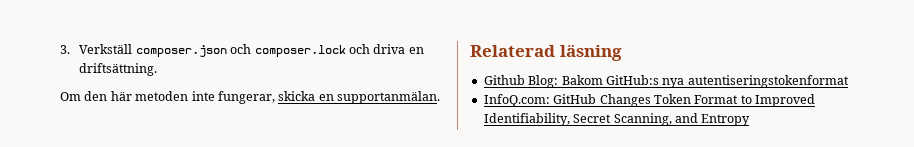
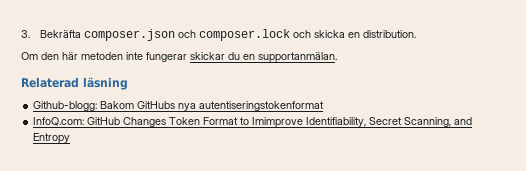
- 3. Verkställ composer.json och composer.lock och driva en driftsättning.
+ 3. Bekräfta composer.json och composer.lock och skicka en distribution.
- Om den här metoden inte fungerar, skicka en supportanmälan.
+ Om den här metoden inte fungerar skickar du en supportanmälan.
- Github Blog: Bakom GitHub:s nya autentiseringstokenformat
+ Github-blogg: Bakom GitHubs nya autentiseringstokenformat
- InfoQ.com: GitHub Changes Token Format to Improved Identifiability, Secret Scanning, and Entropy
+ InfoQ.com: GitHub Changes Token Format to Imimprove Identifiability, Secret Scanning, and Entropy

